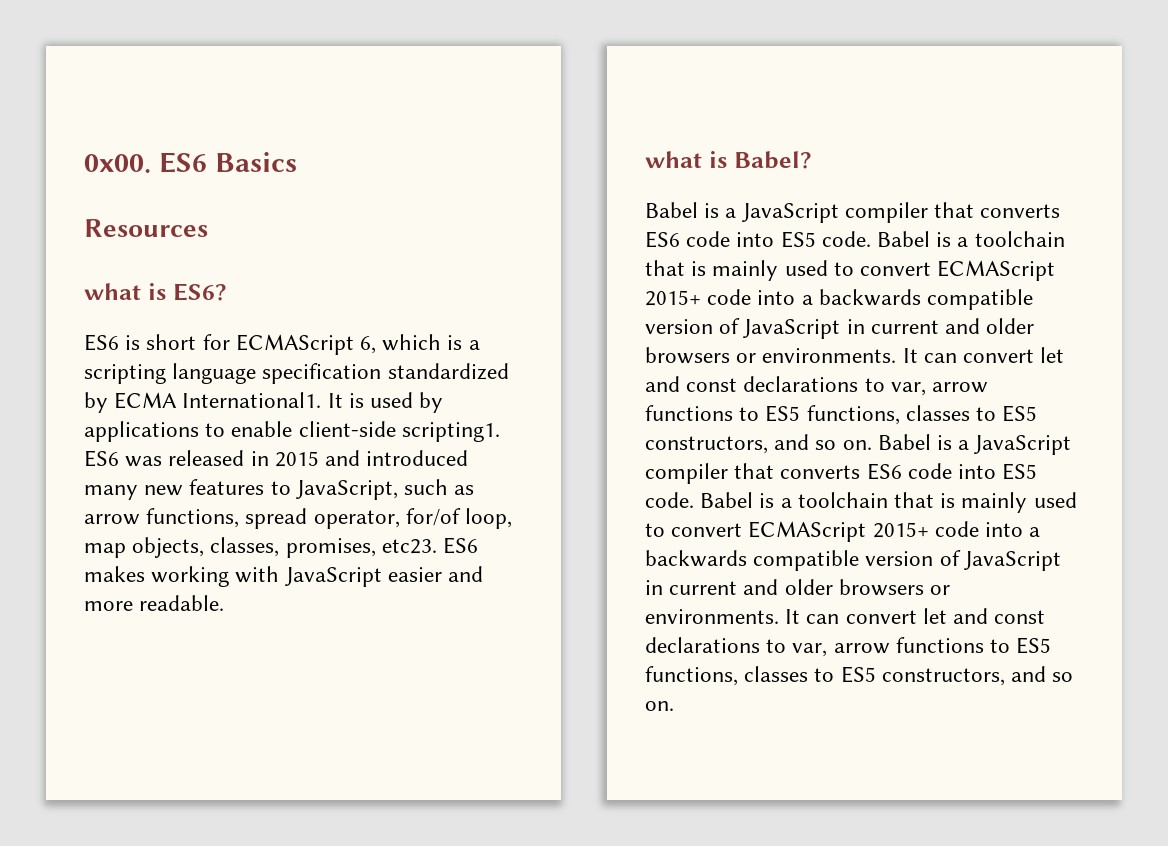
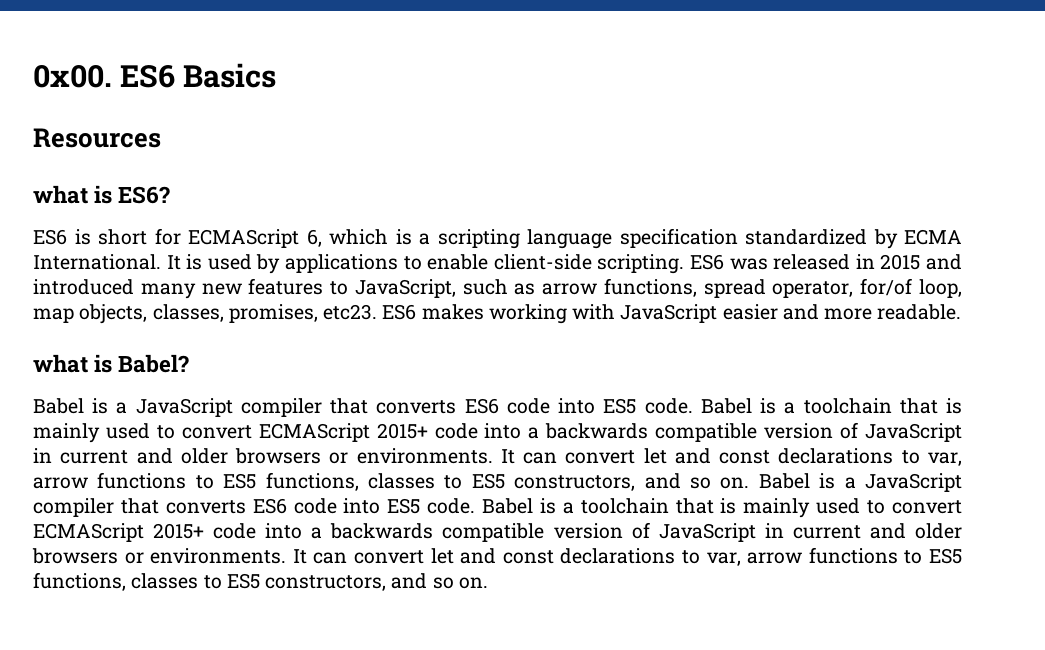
- ES6 is short for ECMAScript 6, which is a scripting language specification standardized by ECMA International1.
+ ES6 is short for ECMAScript 6, which is a scripting language specification standardized by ECMA International.
- It is used by applications to enable client-side scripting1.
+ It is used by applications to enable client-side scripting.

